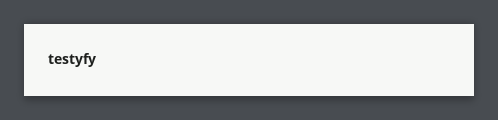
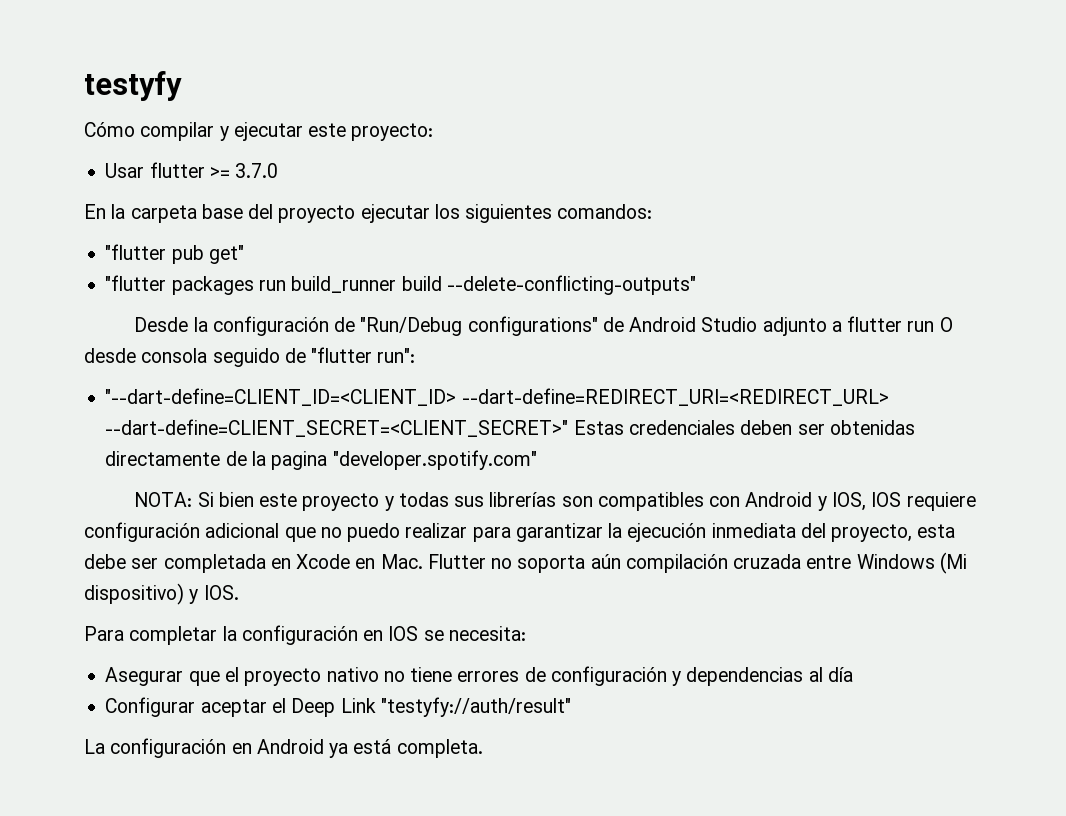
+ Cómo compilar y ejecutar este proyecto:
+ Usar flutter >= 3.7.0
+ En la carpeta base del proyecto ejecutar los siguientes comandos:
+ "flutter pub get"
+ "flutter packages run build_runner build --delete-conflicting-outputs"
+ Desde la configuración de "Run/Debug configurations" de Android Studio adjunto a flutter run O desde consola seguido de "flutter run":
+ "--dart-define=CLIENT_ID=<CLIENT_ID> --dart-define=REDIRECT_URI=<REDIRECT_URL> --dart-define=CLIENT_SECRET=<CLIENT_SECRET>" Estas credenciales deben ser obtenidas directamente de la pagina "developer.spotify.com"
+ NOTA: Si bien este proyecto y todas sus librerías son compatibles con Android y IOS, IOS requiere configuración adicional que no puedo realizar para garantizar la ejecución inmediata del proyecto, esta debe ser completada en Xcode en Mac. Flutter no soporta aún compilación cruzada entre Windows (Mi dispositivo) y IOS.
+ Para completar la configuración en IOS se necesita:
+ Asegurar que el proyecto nativo no tiene errores de configuración y dependencias al día
+ Configurar aceptar el Deep Link "testyfy://auth/result"
+ La configuración en Android ya está completa.

